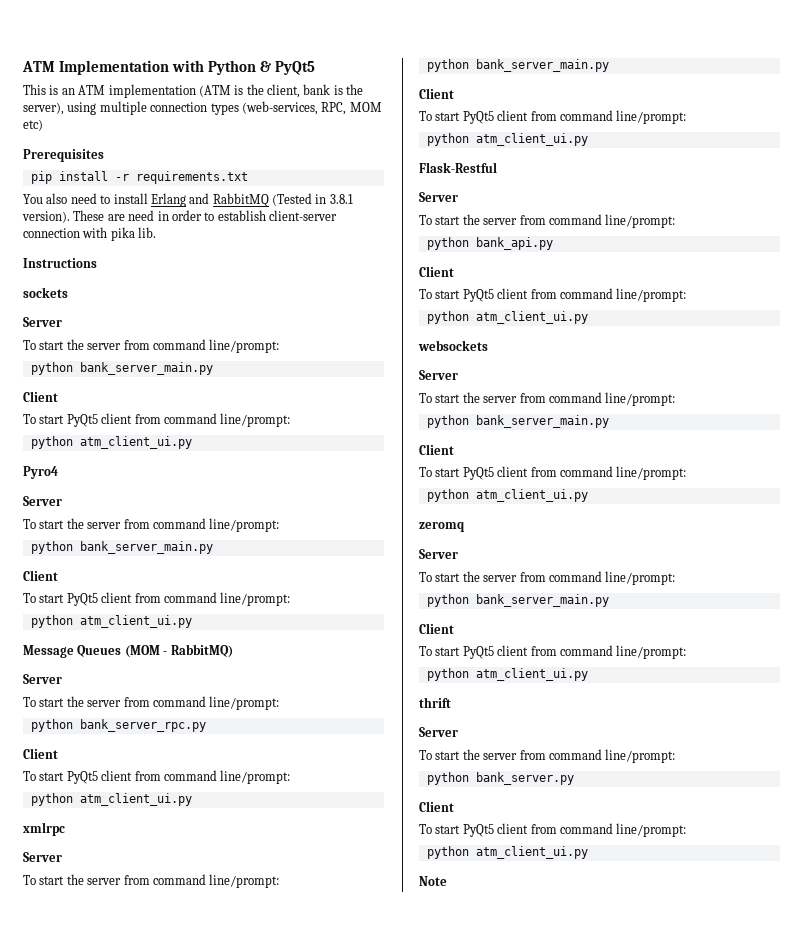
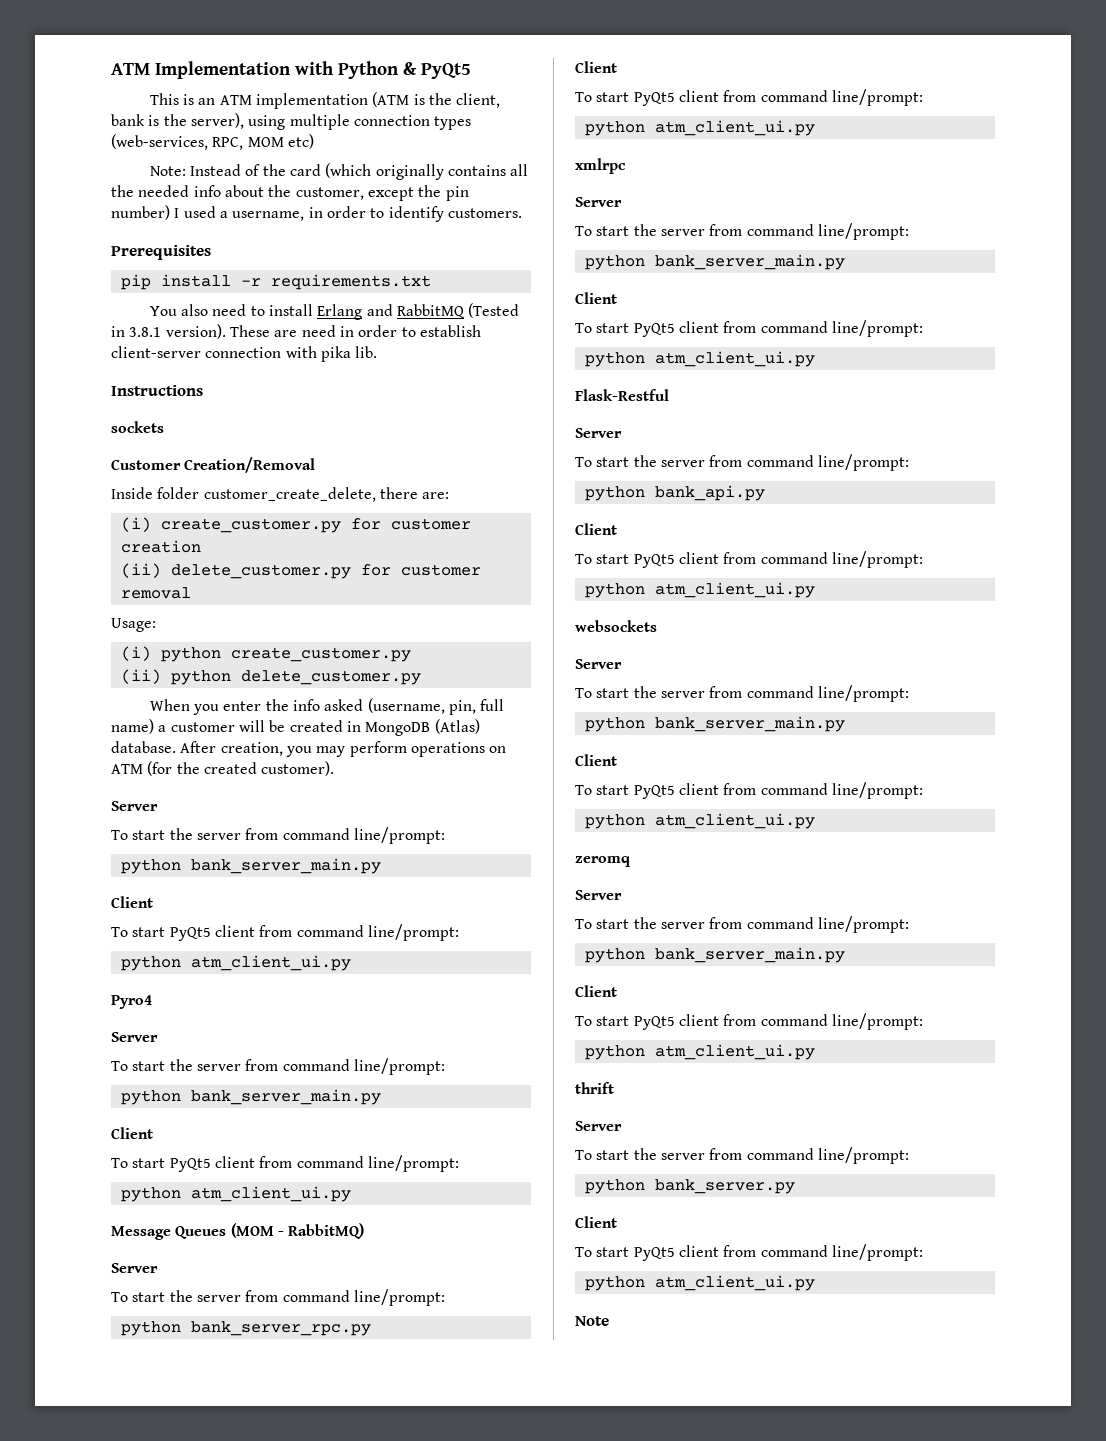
+ Note: Instead of the card (which originally contains all the needed info about the customer, except the pin number) I used a username, in order to identify customers.
+ Customer Creation/Removal
+ Inside folder customer_create_delete, there are:
+ (i) create_customer.py for customer creation
+ (ii) delete_customer.py for customer removal
+ Usage:
+ (i) python create_customer.py
+ (ii) python delete_customer.py
+ When you enter the info asked (username, pin, full name) a customer will be created in MongoDB (Atlas) database. After creation, you may perform operations on ATM (for the created customer).

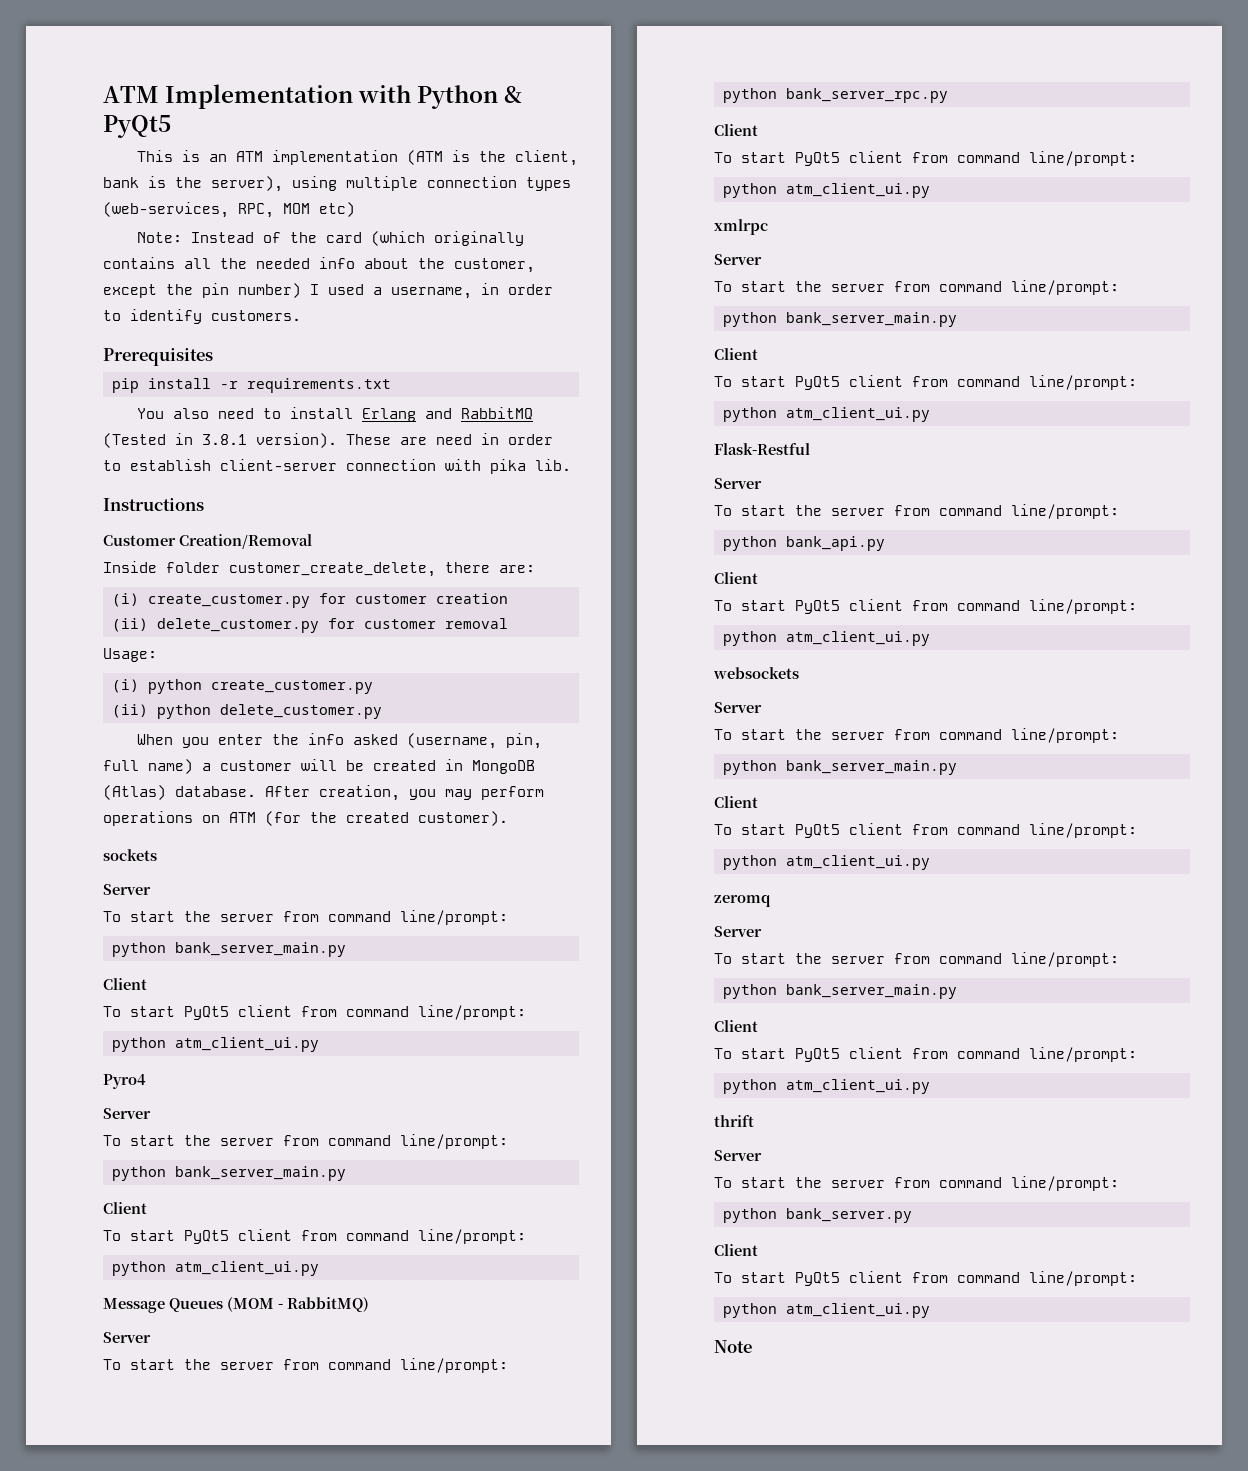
- sockets
+ sockets

